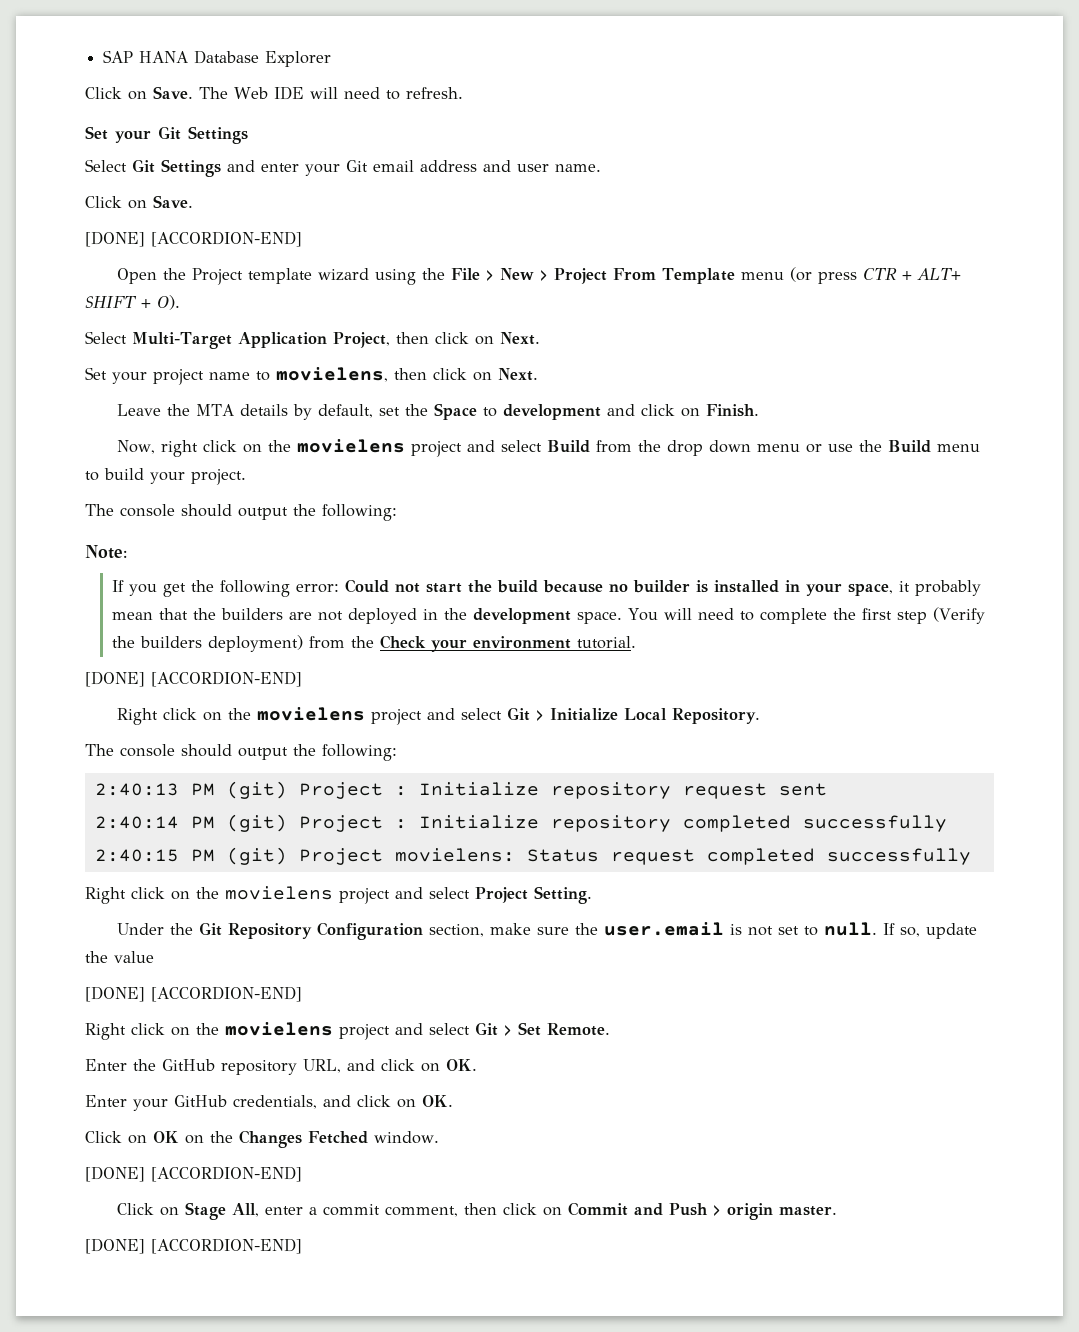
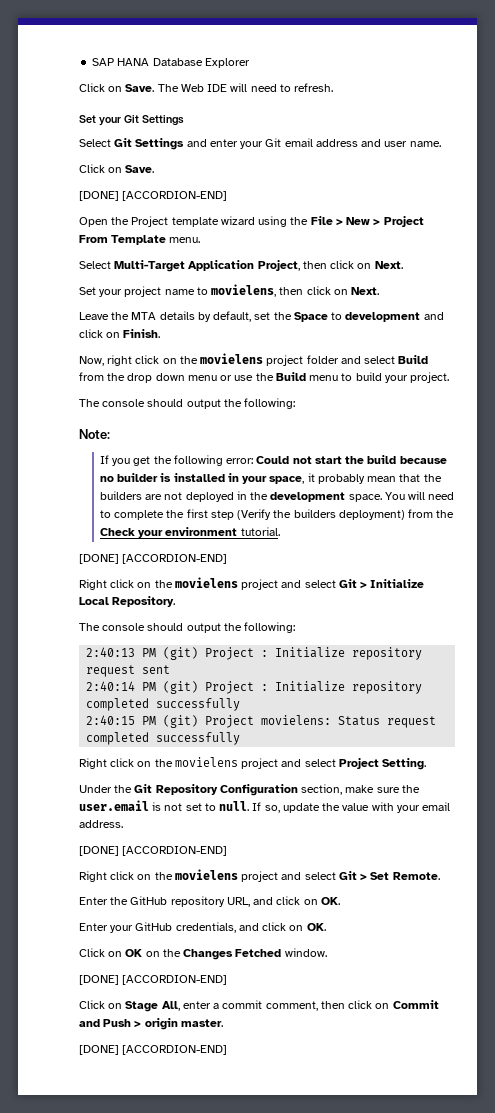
- Open the Project template wizard using the File > New > Project From Template menu (or press CTR + ALT+ SHIFT + O).
+ Open the Project template wizard using the File > New > Project From Template menu.
- Now, right click on the movielens project and select Build from the drop down menu or use the Build menu to build your project.
+ Now, right click on the movielens project folder and select Build from the drop down menu or use the Build menu to build your project.
- If so, update the value
+ If so, update the value with your email address.

